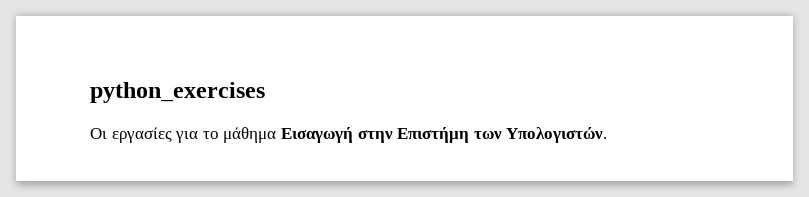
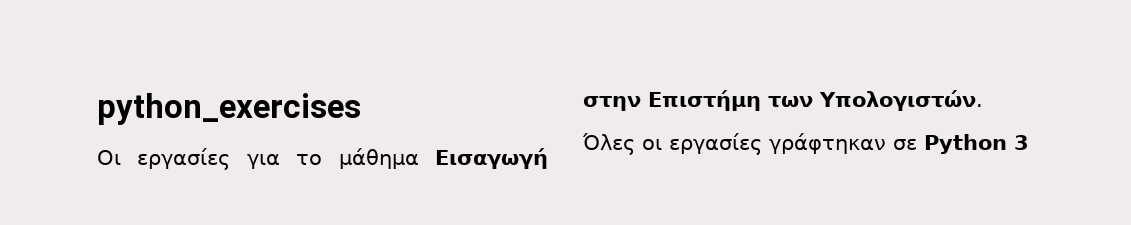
+ Όλες οι εργασίες γράφτηκαν σε Python 3

